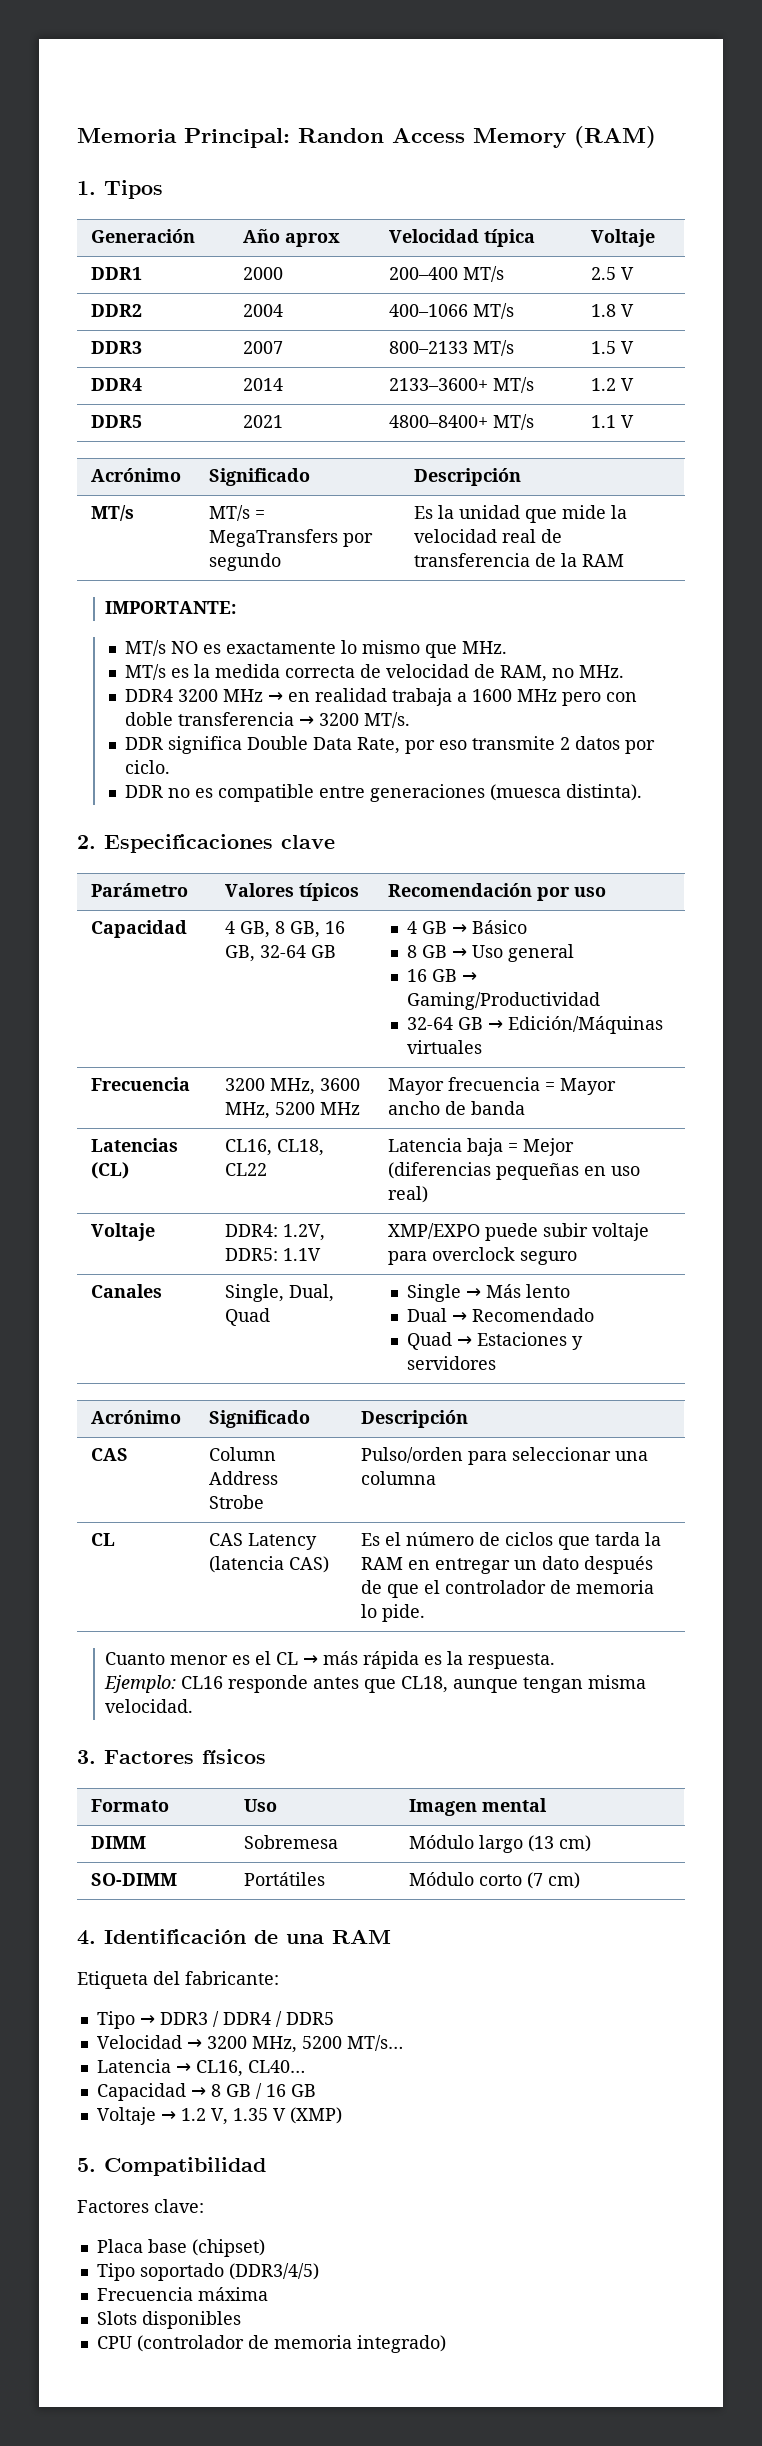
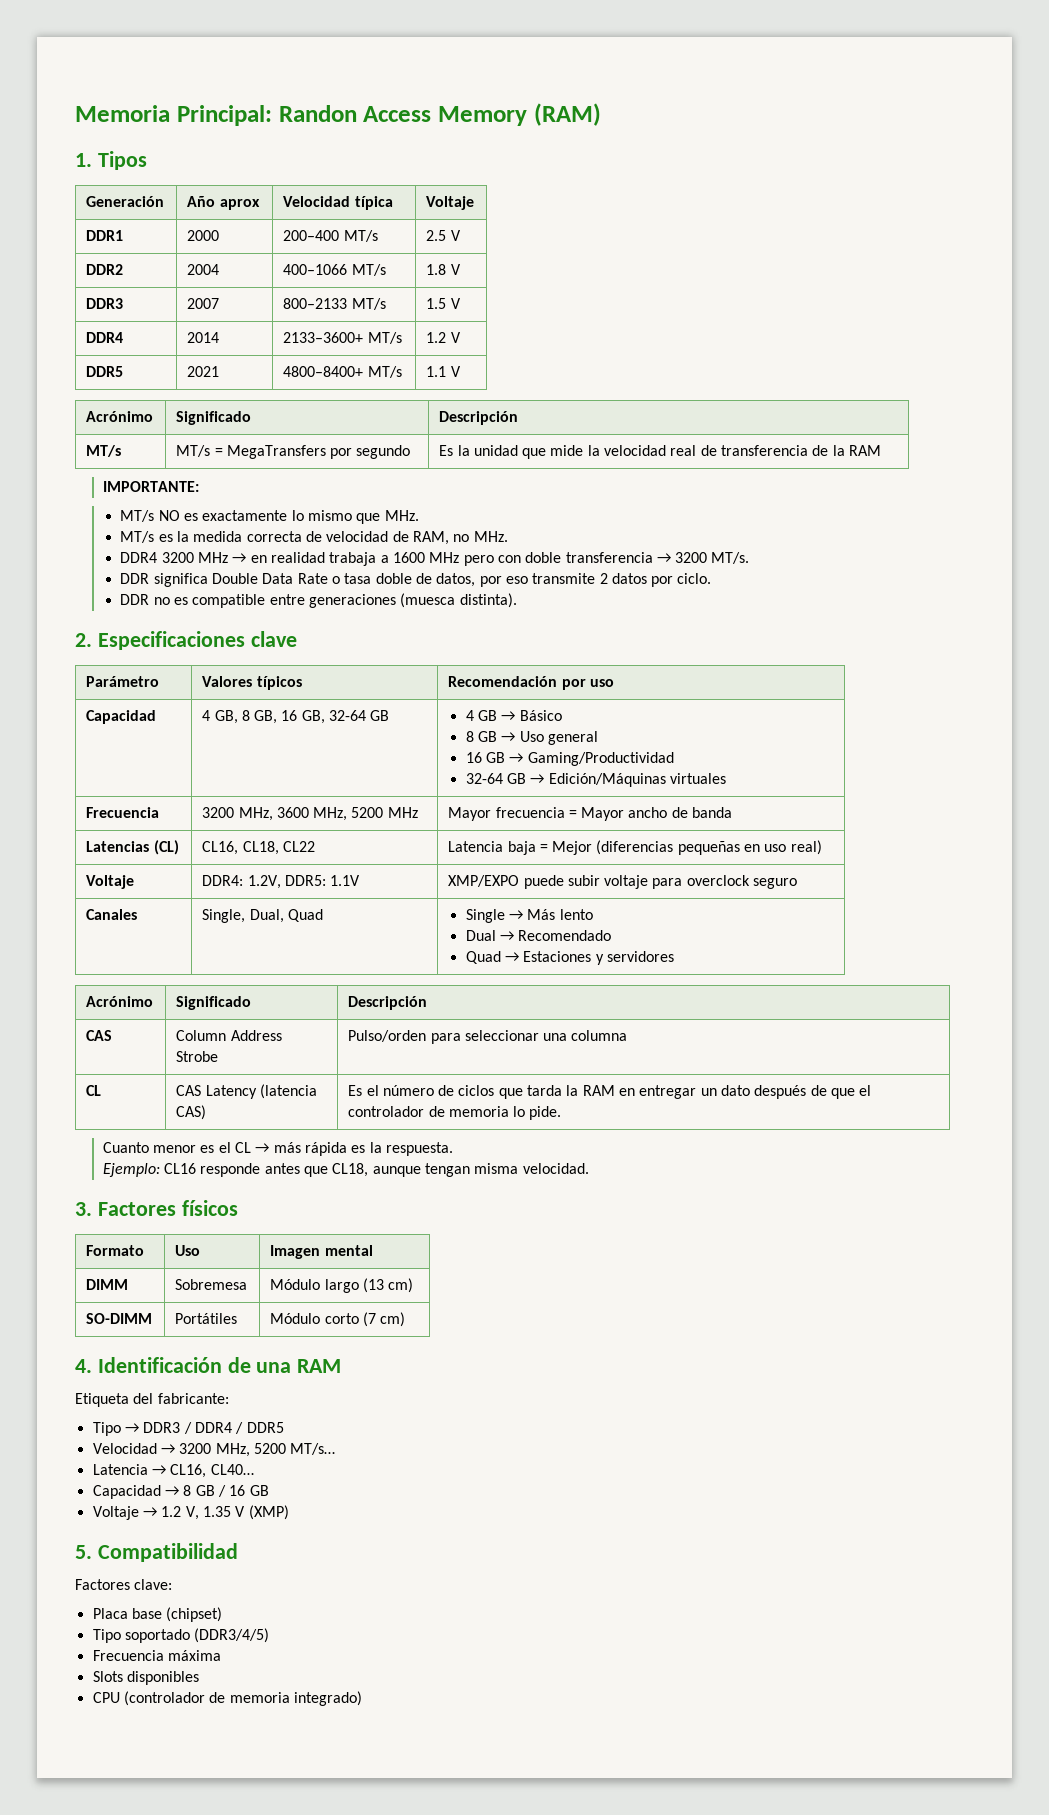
- DDR significa Double Data Rate, por eso transmite 2 datos por ciclo.
+ DDR significa Double Data Rate o tasa doble de datos, por eso transmite 2 datos por ciclo.

